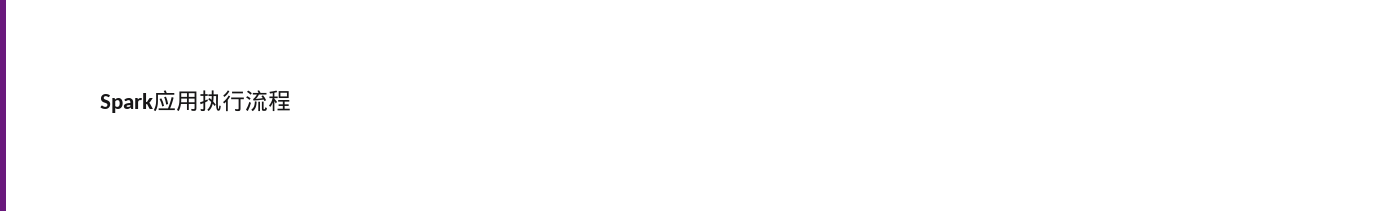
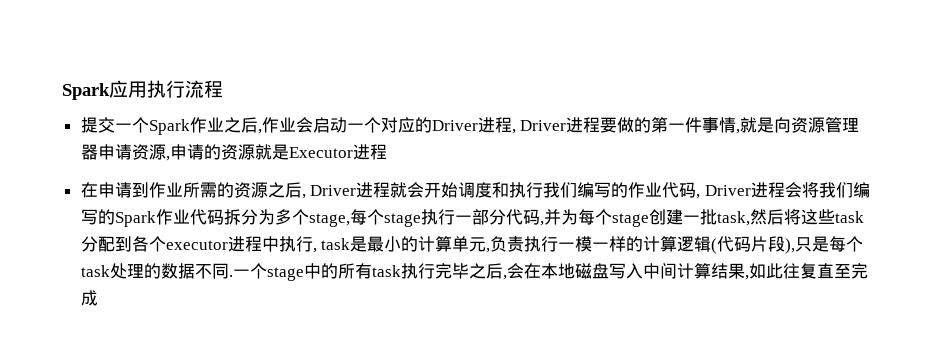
+ 提交一个Spark作业之后,作业会启动一个对应的Driver进程, Driver进程要做的第一件事情,就是向资源管理器申请资源,申请的资源就是Executor进程
+ 在申请到作业所需的资源之后, Driver进程就会开始调度和执行我们编写的作业代码, Driver进程会将我们编写的Spark作业代码拆分为多个stage,每个stage执行一部分代码,并为每个stage创建一批task,然后将这些task分配到各个executor进程中执行, task是最小的计算单元,负责执行一模一样的计算逻辑(代码片段),只是每个task处理的数据不同.一个stage中的所有task执行完毕之后,会在本地磁盘写入中间计算结果,如此往复直至完成

